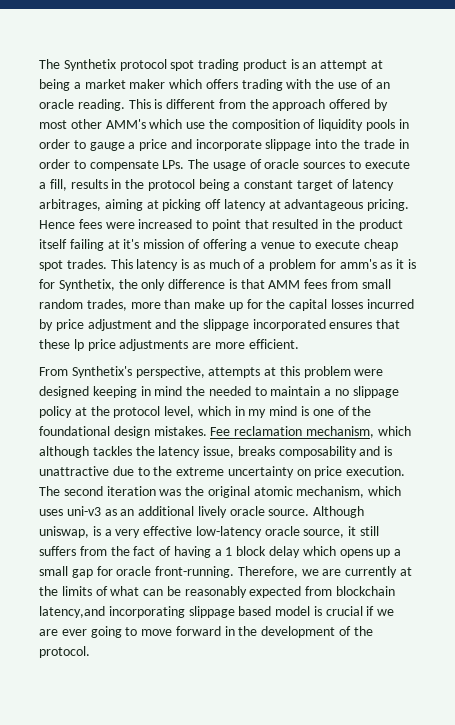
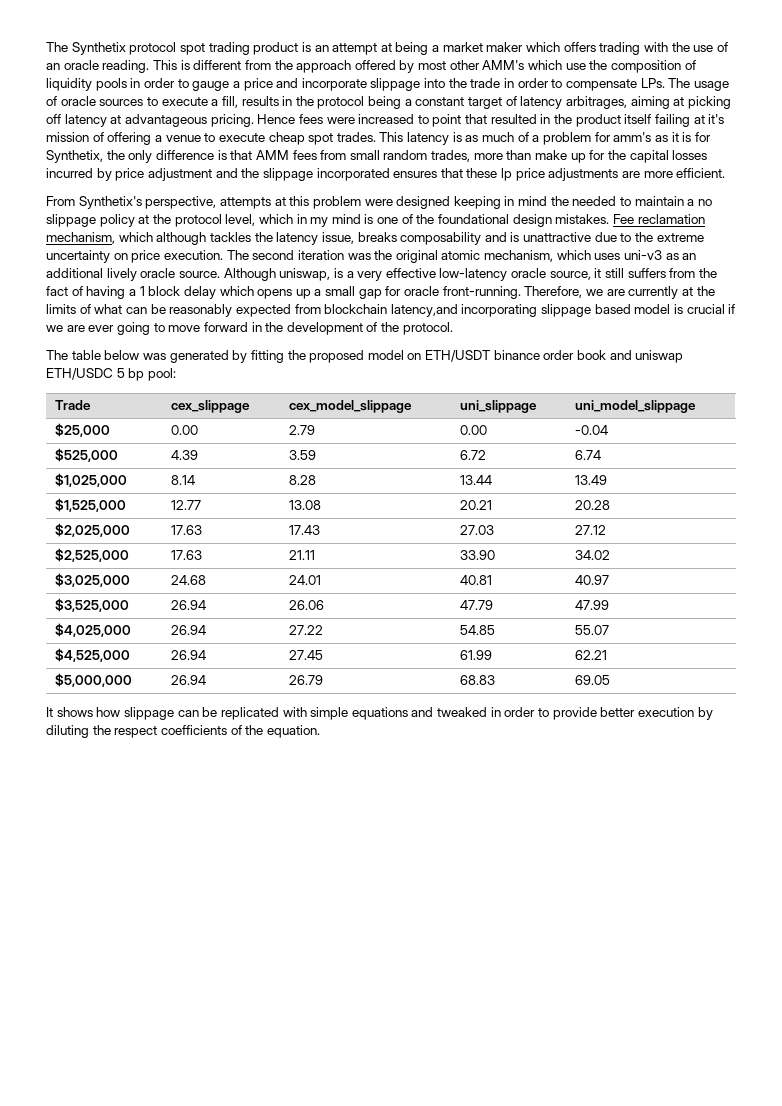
+ The table below was generated by fitting the proposed model on ETH/USDT binance order book and uniswap ETH/USDC 5 bp pool:
+ Trade | cex_slippage | cex_model_slippage | uni_slippage | uni_model_slippage
+ $25,000 | 0.00 | 2.79 | 0.00 | -0.04
+ $525,000 | 4.39 | 3.59 | 6.72 | 6.74
+ $1,025,000 | 8.14 | 8.28 | 13.44 | 13.49
+ $1,525,000 | 12.77 | 13.08 | 20.21 | 20.28
+ $2,025,000 | 17.63 | 17.43 | 27.03 | 27.12
+ $2,525,000 | 17.63 | 21.11 | 33.90 | 34.02
+ $3,025,000 | 24.68 | 24.01 | 40.81 | 40.97
+ $3,525,000 | 26.94 | 26.06 | 47.79 | 47.99
+ $4,025,000 | 26.94 | 27.22 | 54.85 | 55.07
+ $4,525,000 | 26.94 | 27.45 | 61.99 | 62.21
+ $5,000,000 | 26.94 | 26.79 | 68.83 | 69.05
+ It shows how slippage can be replicated with simple equations and tweaked in order to provide better execution by diluting the respect coefficients of the equation.

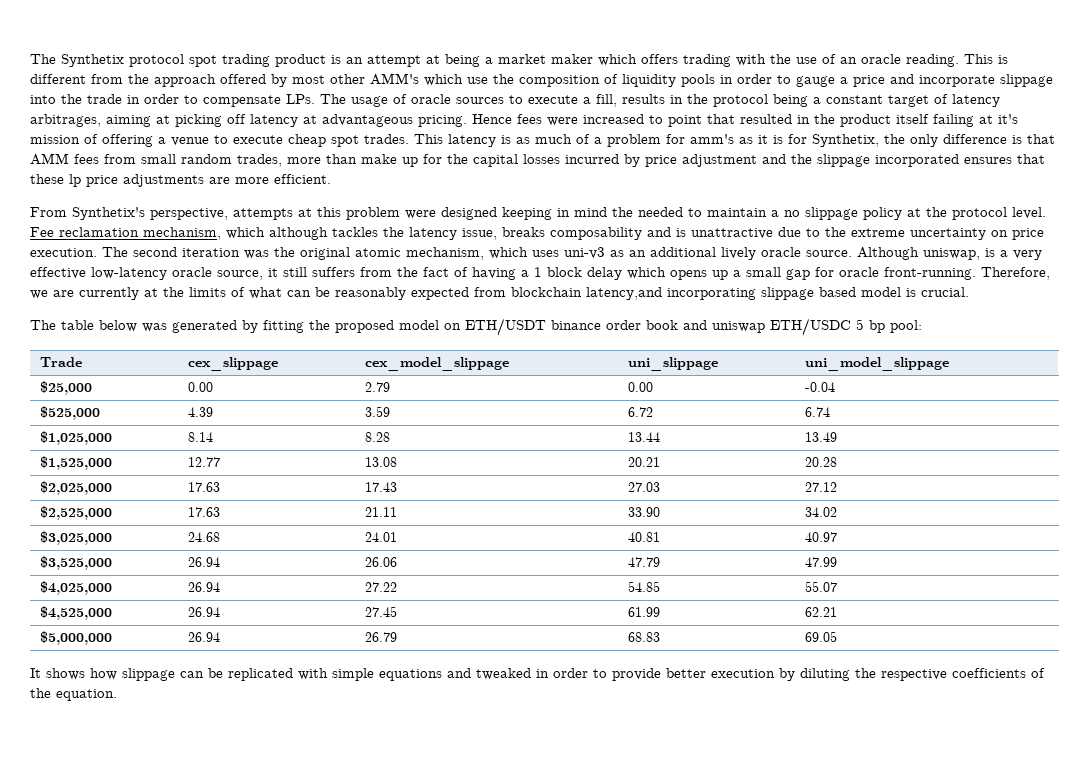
- From Synthetix's perspective, attempts at this problem were designed keeping in mind the needed to maintain a no slippage policy at the protocol level, which in my mind is one of the foundational design mistakes.
+ From Synthetix's perspective, attempts at this problem were designed keeping in mind the needed to maintain a no slippage policy at the protocol level.
- Therefore, we are currently at the limits of what can be reasonably expected from blockchain latency,and incorporating slippage based model is crucial if we are ever going to move forward in the development of the protocol.
+ Therefore, we are currently at the limits of what can be reasonably expected from blockchain latency,and incorporating slippage based model is crucial.
- It shows how slippage can be replicated with simple equations and tweaked in order to provide better execution by diluting the respect coefficients of the equation.
+ It shows how slippage can be replicated with simple equations and tweaked in order to provide better execution by diluting the respective coefficients of the equation.

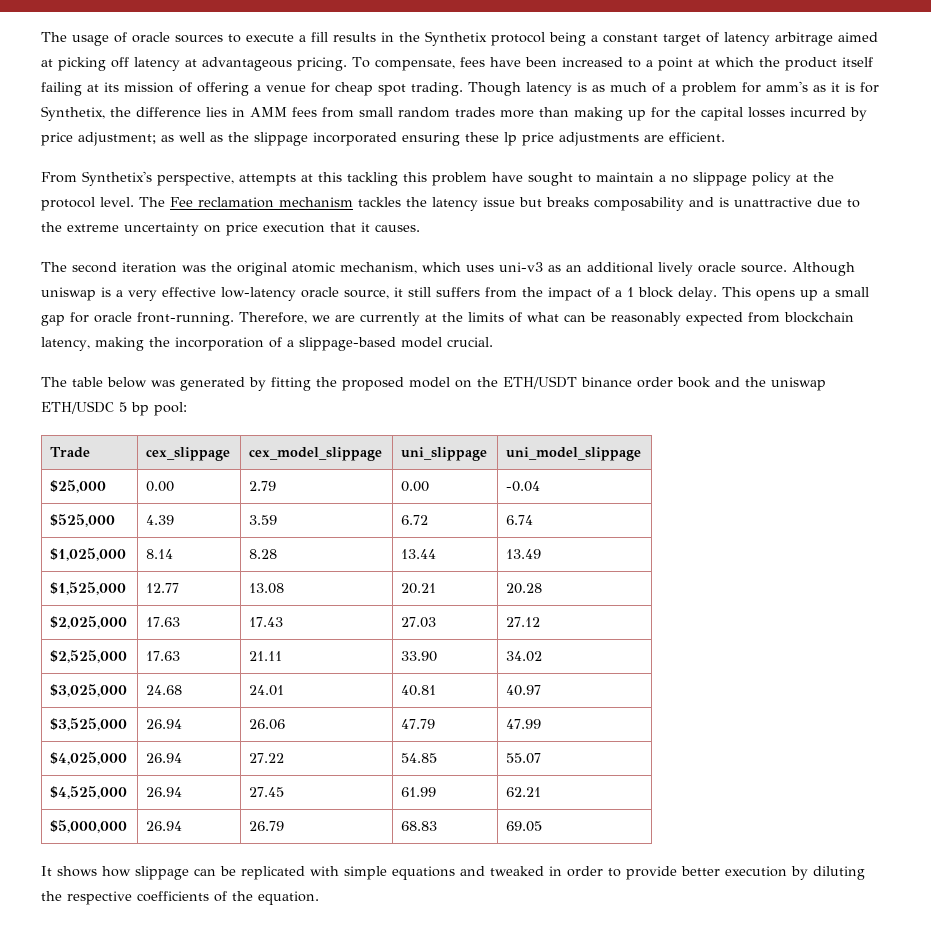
- The Synthetix protocol spot trading product is an attempt at being a market maker which offers trading with the use of an oracle reading. This is different from the approach offered by most other AMM's which use the composition of liquidity pools in order to gauge a price and incorporate slippage into the trade in order to compensate LPs. The usage of oracle sources to execute a fill, results in the protocol being a constant target of latency arbitrages, aiming at picking off latency at advantageous pricing.
+ The usage of oracle sources to execute a fill results in the Synthetix protocol being a constant target of latency arbitrage aimed at picking off latency at advantageous pricing.
- Hence fees were increased to point that resulted in the product itself failing at it's mission of offering a venue to execute cheap spot trades. This latency is as much of a problem for amm's as it is for Synthetix, the only difference is that AMM fees from small random trades, more than make up for the capital losses incurred by price adjustment and the slippage incorporated ensures that these lp price adjustments are more efficient.
+ To compensate, fees have been increased to a point at which the product itself failing at its mission of offering a venue for cheap spot trading. Though latency is as much of a problem for amm's as it is for Synthetix, the difference lies in AMM fees from small random trades more than making up for the capital losses incurred by price adjustment; as well as the slippage incorporated ensuring these lp price adjustments are efficient.
- From Synthetix's perspective, attempts at this problem were designed keeping in mind the needed to maintain a no slippage policy at the protocol level.
+ From Synthetix's perspective, attempts at this tackling this problem have sought to maintain a no slippage policy at the protocol level.
- Fee reclamation mechanism, which although tackles the latency issue, breaks composability and is unattractive due to the extreme uncertainty on price execution. The second iteration was the original atomic mechanism, which uses uni-v3 as an additional lively oracle source.
+ The Fee reclamation mechanism tackles the latency issue but breaks composability and is unattractive due to the extreme uncertainty on price execution that it causes.
+ The second iteration was the original atomic mechanism, which uses uni-v3 as an additional lively oracle source.
- Although uniswap, is a very effective low-latency oracle source, it still suffers from the fact of having a 1 block delay which opens up a small gap for oracle front-running.
+ Although uniswap is a very effective low-latency oracle source, it still suffers from the impact of a 1 block delay. This opens up a small gap for oracle front-running.
- Therefore, we are currently at the limits of what can be reasonably expected from blockchain latency,and incorporating slippage based model is crucial.
+ Therefore, we are currently at the limits of what can be reasonably expected from blockchain latency, making the incorporation of a slippage-based model crucial.
- The table below was generated by fitting the proposed model on ETH/USDT binance order book and uniswap ETH/USDC 5 bp pool:
+ The table below was generated by fitting the proposed model on the ETH/USDT binance order book and the uniswap ETH/USDC 5 bp pool:

